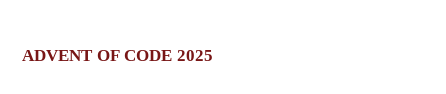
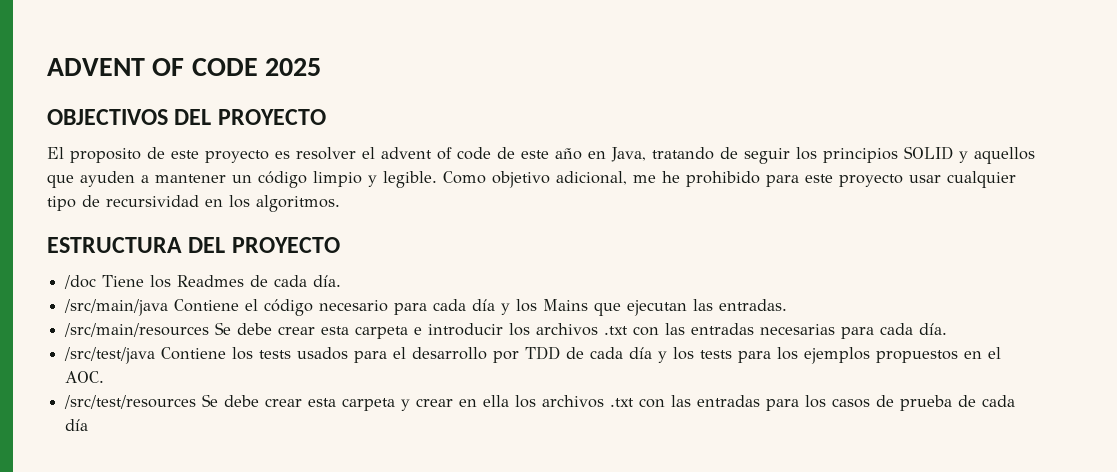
+ OBJECTIVOS DEL PROYECTO
+ El proposito de este proyecto es resolver el advent of code de este año en Java, tratando de seguir los principios SOLID y aquellos que ayuden a mantener un código limpio y legible. Como objetivo adicional, me he prohibido para este proyecto usar cualquier tipo de recursividad en los algoritmos.
+ ESTRUCTURA DEL PROYECTO
+ /doc Tiene los Readmes de cada día.
+ /src/main/java Contiene el código necesario para cada día y los Mains que ejecutan las entradas.
+ /src/main/resources Se debe crear esta carpeta e introducir los archivos .txt con las entradas necesarias para cada día.
+ /src/test/java Contiene los tests usados para el desarrollo por TDD de cada día y los tests para los ejemplos propuestos en el AOC.
+ /src/test/resources Se debe crear esta carpeta y crear en ella los archivos .txt con las entradas para los casos de prueba de cada día

